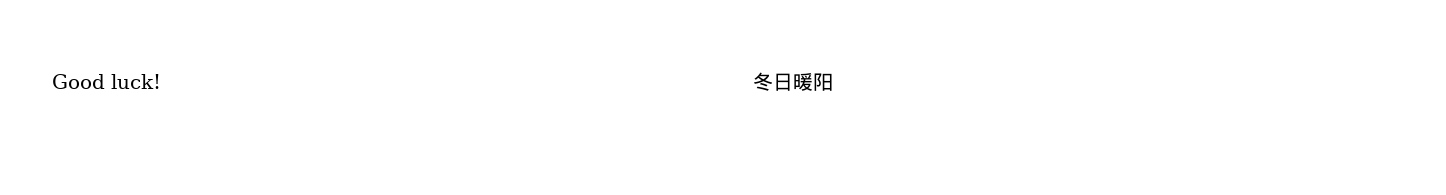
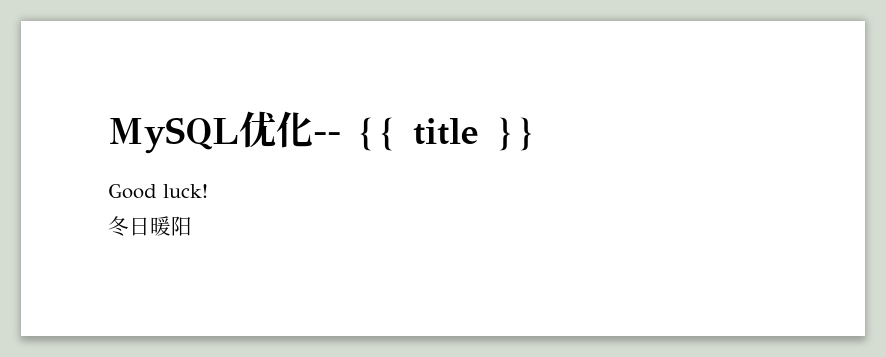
+ MySQL优化-- {{ title }}

